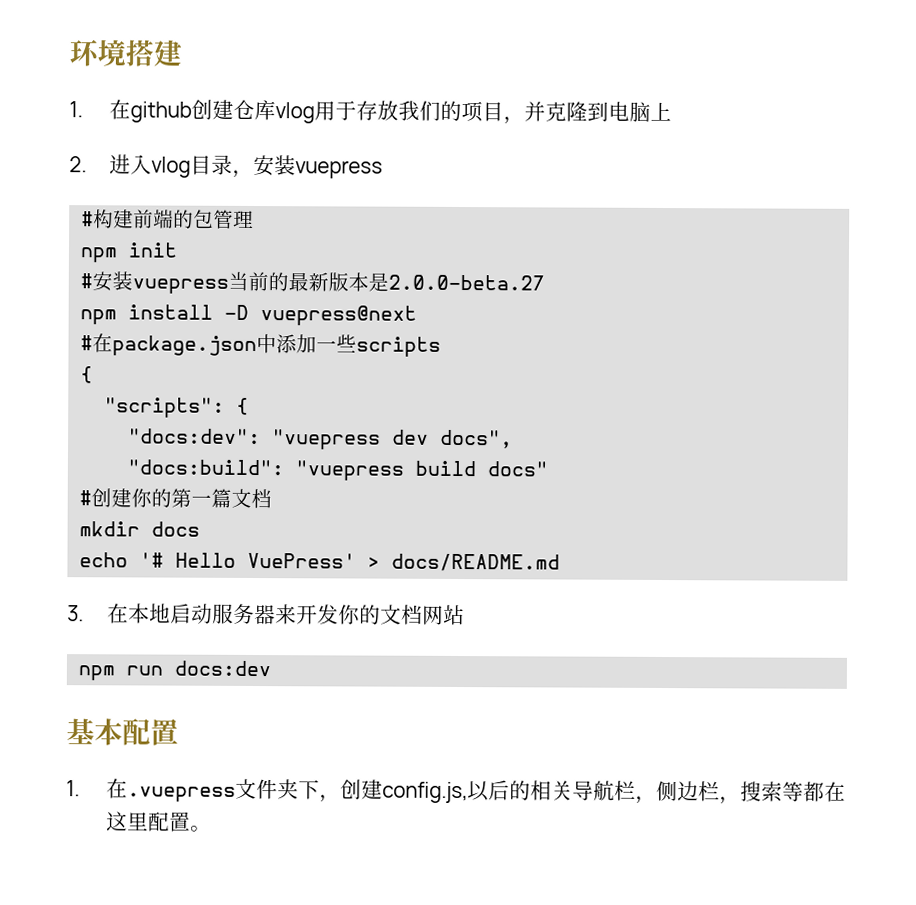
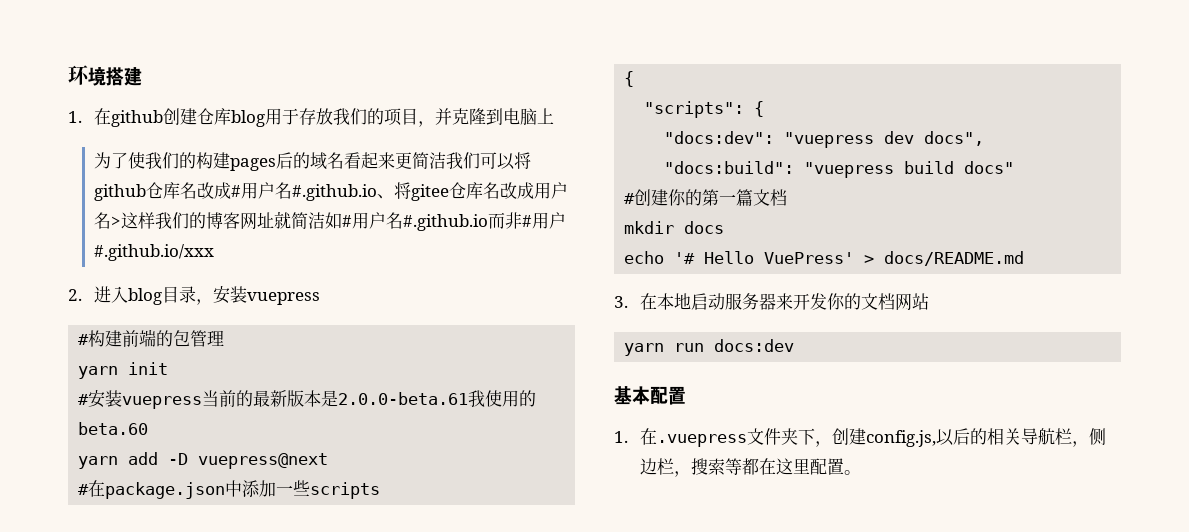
- 1.在github创建仓库vlog用于存放我们的项目，并克隆到电脑上
+ 1.在github创建仓库blog用于存放我们的项目，并克隆到电脑上
+ 为了使我们的构建pages后的域名看起来更简洁我们可以将github仓库名改成#用户名#.github.io、将gitee仓库名改成用户名>这样我们的博客网址就简洁如#用户名#.github.io而非#用户#.github.io/xxx
- 2.进入vlog目录，安装vuepress
+ 2.进入blog目录，安装vuepress
- npm init
+ yarn init
- #安装vuepress当前的最新版本是2.0.0-beta.27
- npm install -D vuepress@next
+ #安装vuepress当前的最新版本是2.0.0-beta.61我使用的beta.60
+ yarn add -D vuepress@next
- npm run docs:dev
+ yarn run docs:dev

